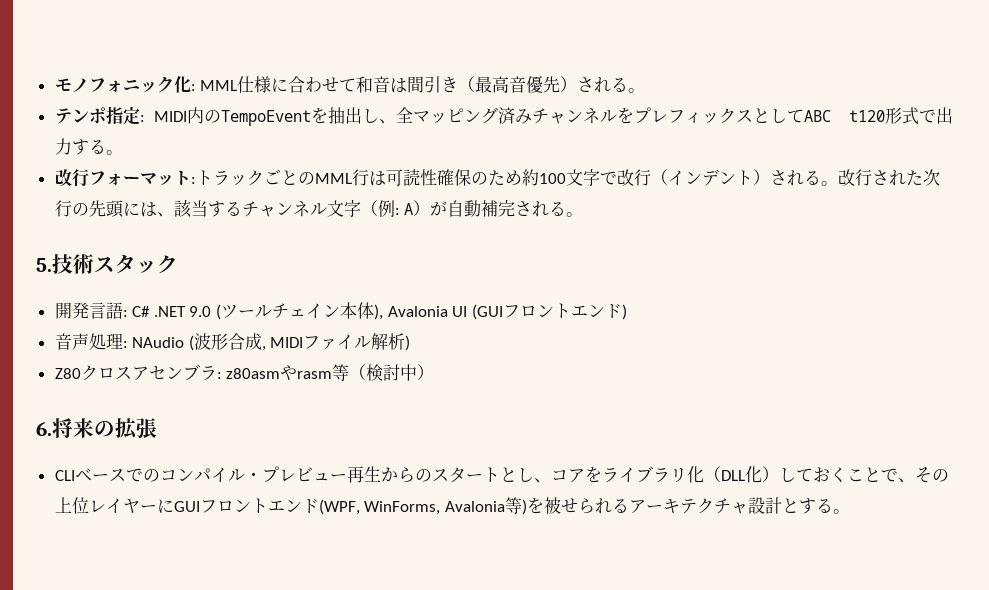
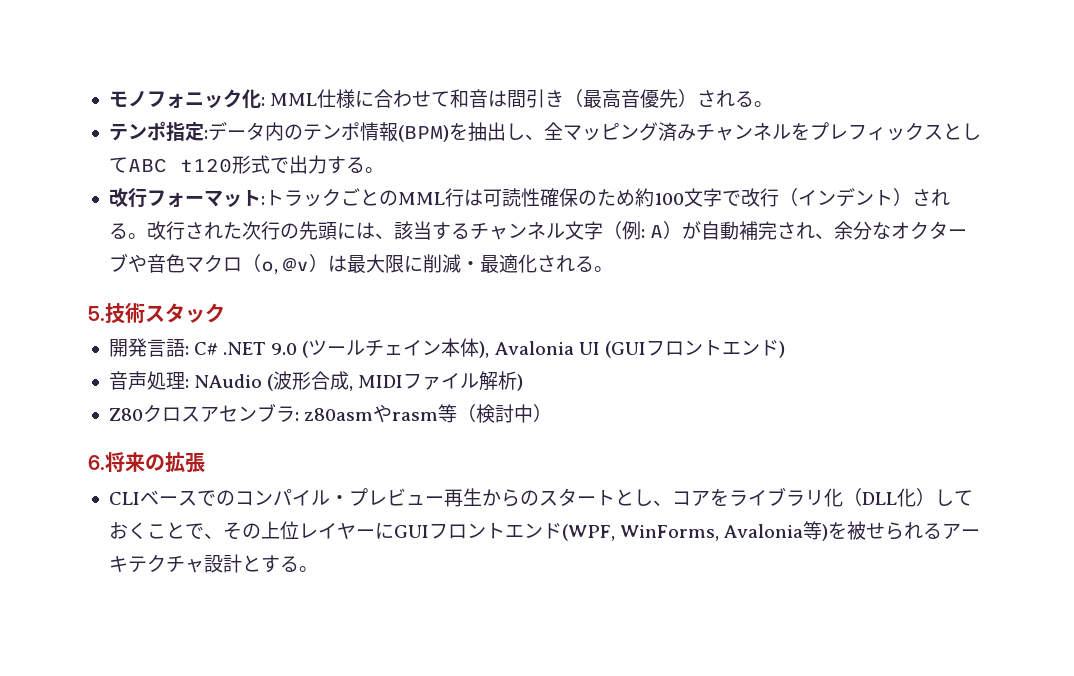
- テンポ指定: MIDI内のTempoEventを抽出し、全マッピング済みチャンネルをプレフィックスとしてABC t120形式で出力する。
+ テンポ指定:データ内のテンポ情報(BPM)を抽出し、全マッピング済みチャンネルをプレフィックスとしてABC t120形式で出力する。
- 改行された次行の先頭には、該当するチャンネル文字（例: A）が自動補完される。
+ 改行された次行の先頭には、該当するチャンネル文字（例: A）が自動補完され、余分なオクターブや音色マクロ（o, @v）は最大限に削減・最適化される。

